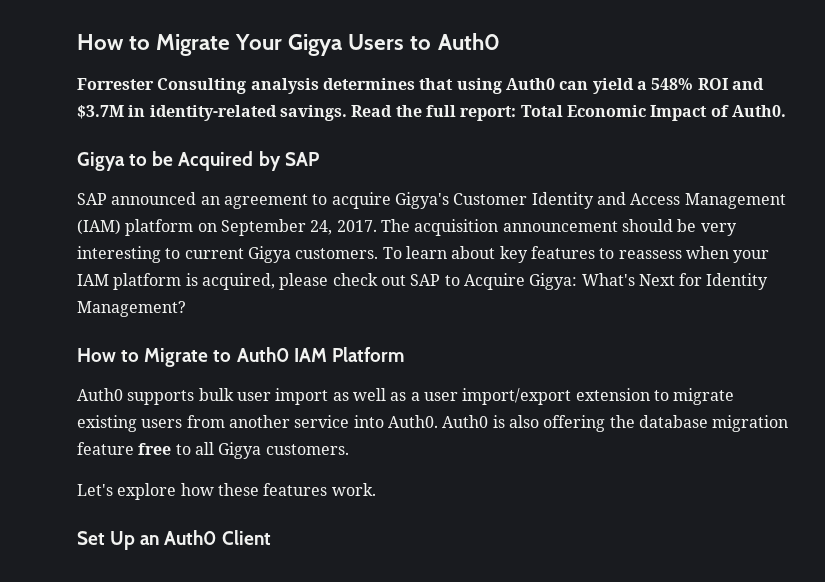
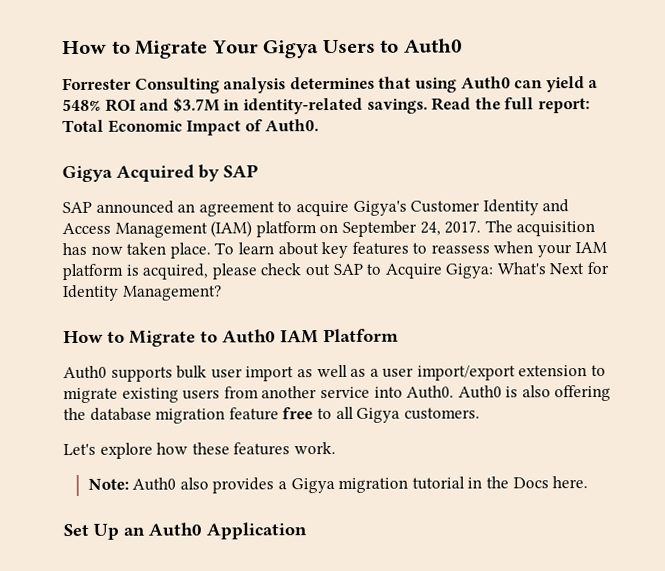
- Gigya to be Acquired by SAP
+ Gigya Acquired by SAP
- The acquisition announcement should be very interesting to current Gigya customers.
+ The acquisition has now taken place.
+ Note: Auth0 also provides a Gigya migration tutorial in the Docs here.
- Set Up an Auth0 Client
+ Set Up an Auth0 Application

